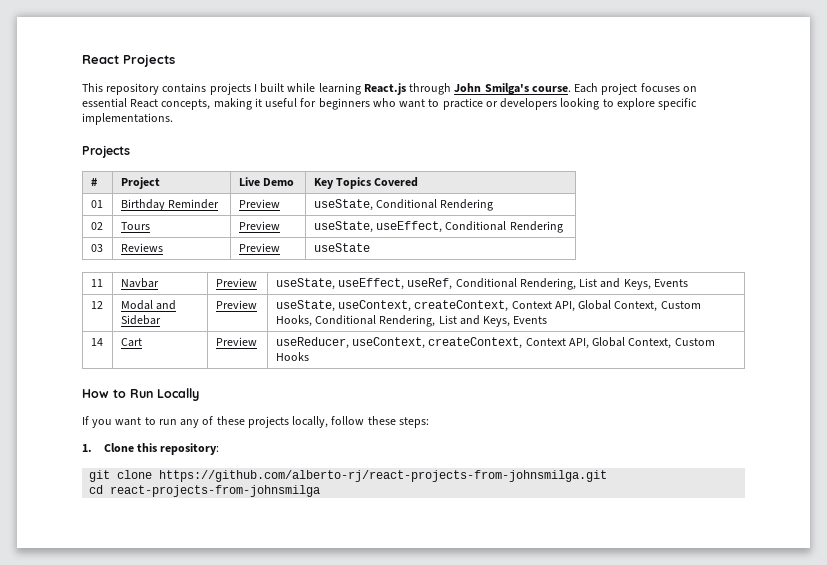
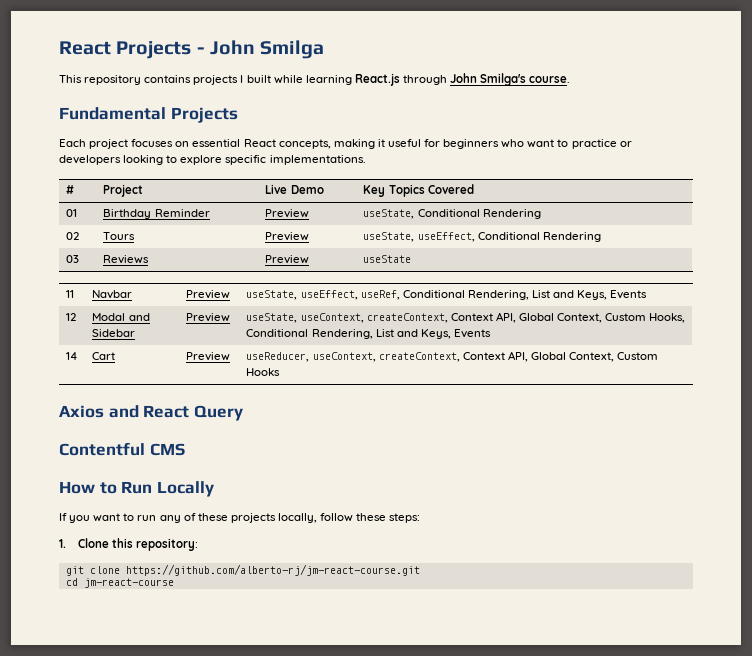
- React Projects
+ React Projects - John Smilga
- This repository contains projects I built while learning React.js through John Smilga's course. Each project focuses on essential React concepts, making it useful for beginners who want to practice or developers looking to explore specific implementations.
- Projects
+ This repository contains projects I built while learning React.js through John Smilga's course.
+ Fundamental Projects
+ Each project focuses on essential React concepts, making it useful for beginners who want to practice or developers looking to explore specific implementations.
+ Axios and React Query
+ Contentful CMS
- git clone https://github.com/alberto-rj/react-projects-from-johnsmilga.git
+ git clone https://github.com/alberto-rj/jm-react-course.git
- cd react-projects-from-johnsmilga
+ cd jm-react-course

